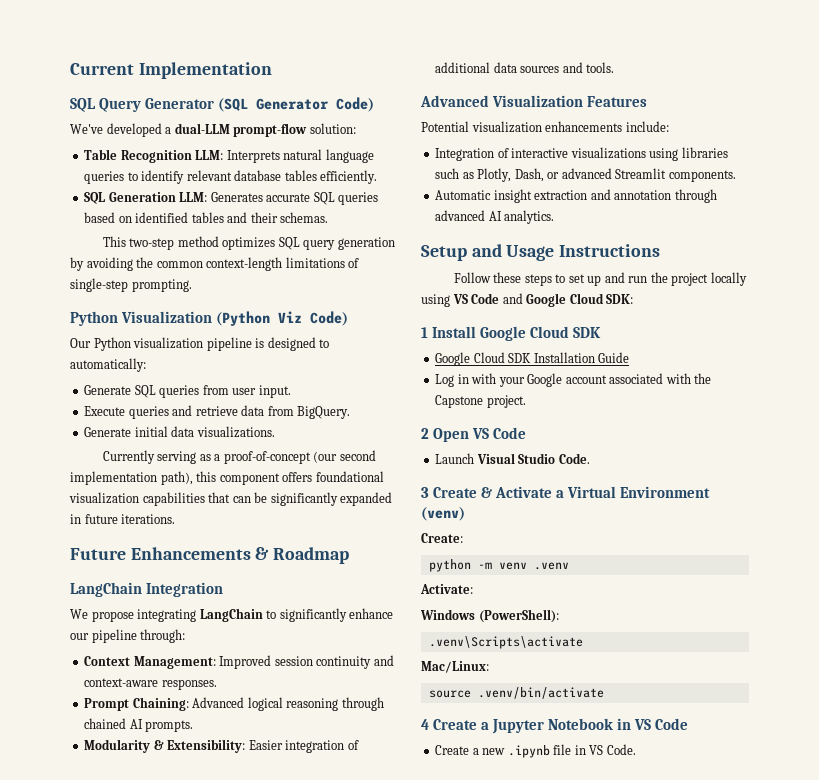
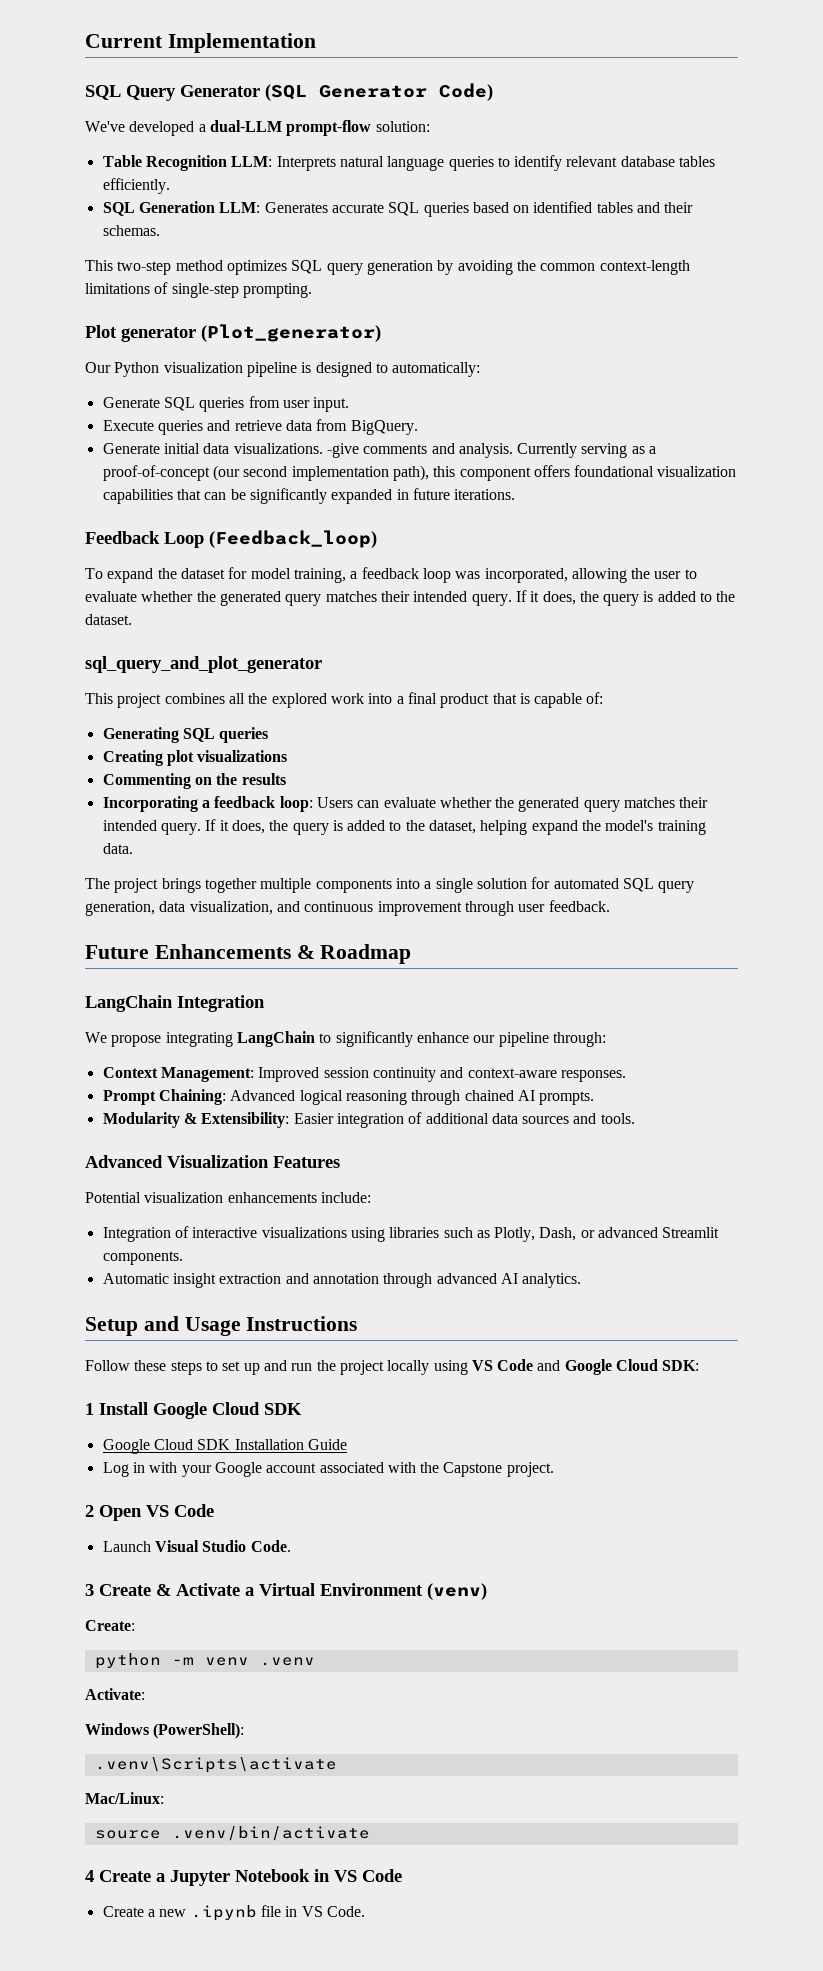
- Python Visualization (Python Viz Code)
+ Plot generator (Plot_generator)
- Generate initial data visualizations.
- Currently serving as a proof-of-concept (our second implementation path), this component offers foundational visualization capabilities that can be significantly expanded in future iterations.
+ Generate initial data visualizations. -give comments and analysis. Currently serving as a proof-of-concept (our second implementation path), this component offers foundational visualization capabilities that can be significantly expanded in future iterations.
+ Feedback Loop (Feedback_loop)
+ To expand the dataset for model training, a feedback loop was incorporated, allowing the user to evaluate whether the generated query matches their intended query. If it does, the query is added to the dataset.
+ sql_query_and_plot_generator
+ This project combines all the explored work into a final product that is capable of:
+ Generating SQL queries
+ Creating plot visualizations
+ Commenting on the results
+ Incorporating a feedback loop: Users can evaluate whether the generated query matches their intended query. If it does, the query is added to the dataset, helping expand the model's training data.
+ The project brings together multiple components into a single solution for automated SQL query generation, data visualization, and continuous improvement through user feedback.

